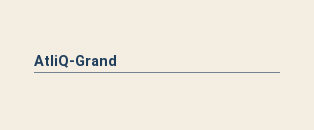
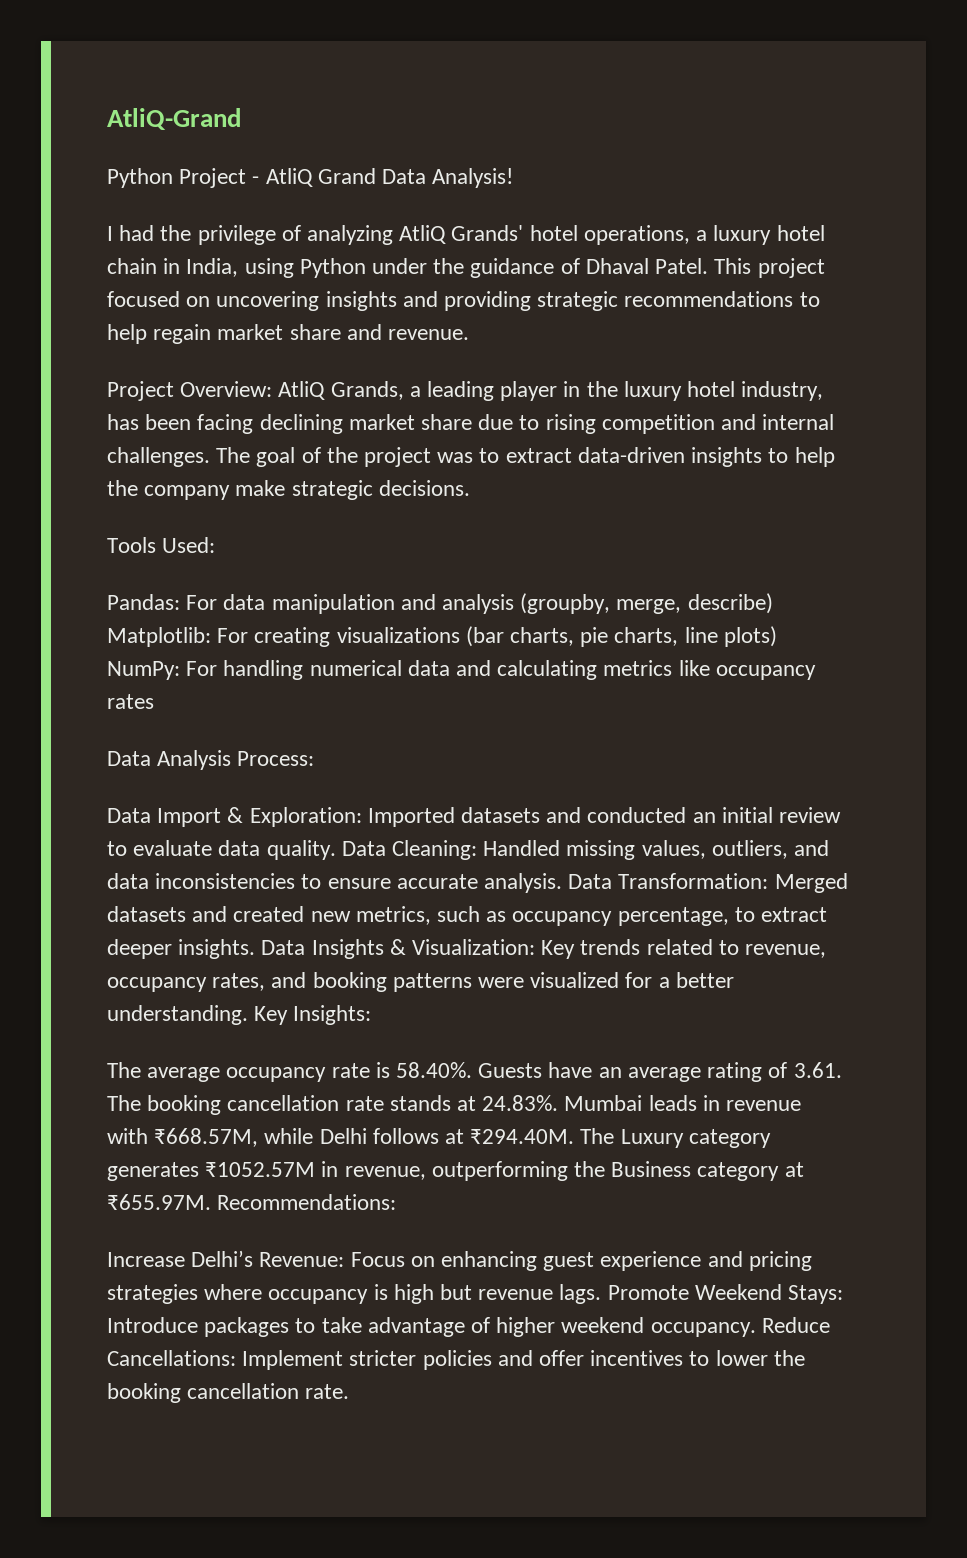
+ Python Project - AtliQ Grand Data Analysis!
+ I had the privilege of analyzing AtliQ Grands' hotel operations, a luxury hotel chain in India, using Python under the guidance of Dhaval Patel. This project focused on uncovering insights and providing strategic recommendations to help regain market share and revenue.
+ Project Overview: AtliQ Grands, a leading player in the luxury hotel industry, has been facing declining market share due to rising competition and internal challenges. The goal of the project was to extract data-driven insights to help the company make strategic decisions.
+ Tools Used:
+ Pandas: For data manipulation and analysis (groupby, merge, describe) Matplotlib: For creating visualizations (bar charts, pie charts, line plots) NumPy: For handling numerical data and calculating metrics like occupancy rates
+ Data Analysis Process:
+ Data Import & Exploration: Imported datasets and conducted an initial review to evaluate data quality. Data Cleaning: Handled missing values, outliers, and data inconsistencies to ensure accurate analysis. Data Transformation: Merged datasets and created new metrics, such as occupancy percentage, to extract deeper insights. Data Insights & Visualization: Key trends related to revenue, occupancy rates, and booking patterns were visualized for a better understanding. Key Insights:
+ The average occupancy rate is 58.40%. Guests have an average rating of 3.61. The booking cancellation rate stands at 24.83%. Mumbai leads in revenue with ₹668.57M, while Delhi follows at ₹294.40M. The Luxury category generates ₹1052.57M in revenue, outperforming the Business category at ₹655.97M. Recommendations:
+ Increase Delhi’s Revenue: Focus on enhancing guest experience and pricing strategies where occupancy is high but revenue lags. Promote Weekend Stays: Introduce packages to take advantage of higher weekend occupancy. Reduce Cancellations: Implement stricter policies and offer incentives to lower the booking cancellation rate.

